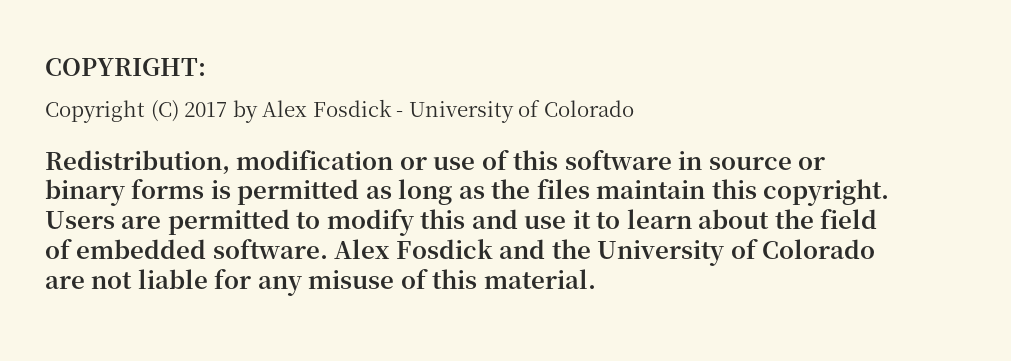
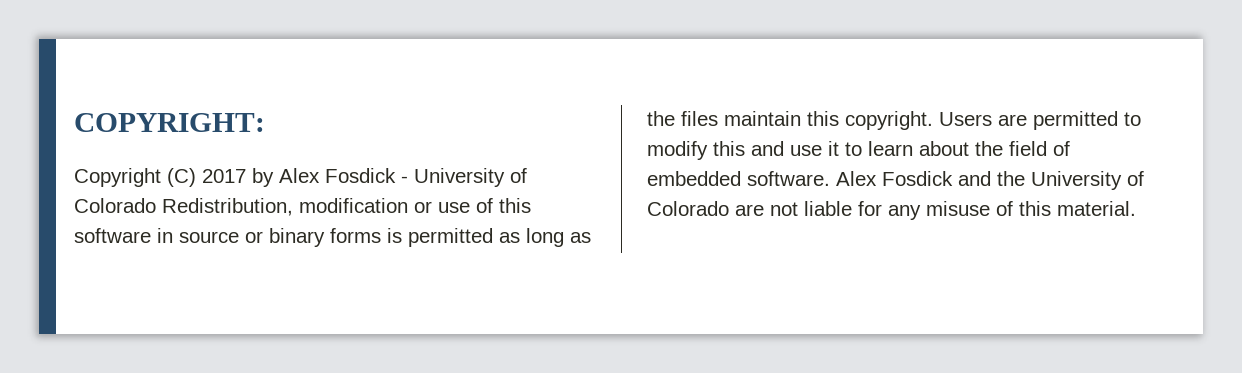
- Copyright (C) 2017 by Alex Fosdick - University of Colorado
- Redistribution, modification or use of this software in source or binary forms is permitted as long as the files maintain this copyright.
+ Copyright (C) 2017 by Alex Fosdick - University of Colorado Redistribution, modification or use of this software in source or binary forms is permitted as long as the files maintain this copyright.

